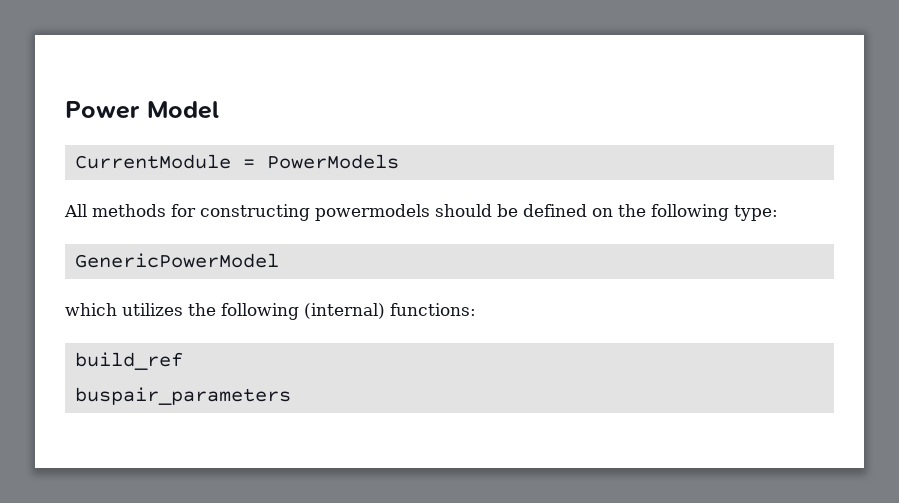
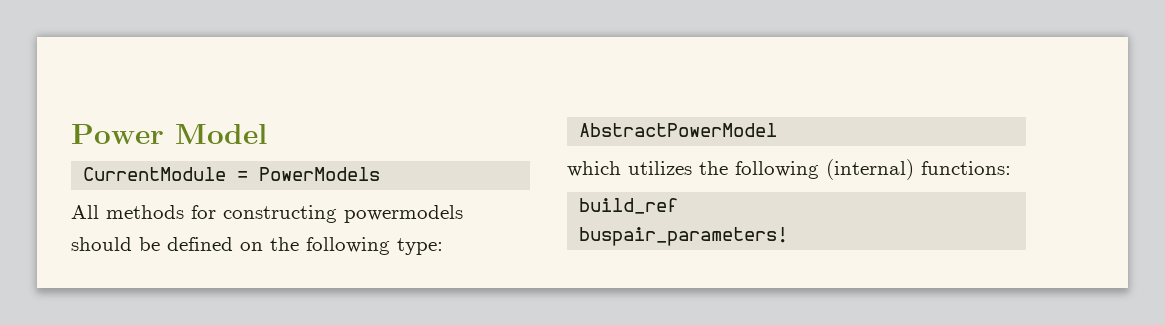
- GenericPowerModel
+ AbstractPowerModel
- buspair_parameters
+ buspair_parameters!

